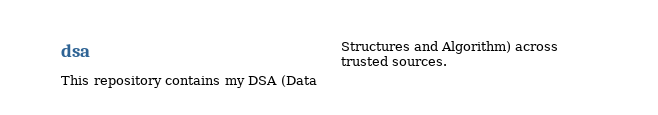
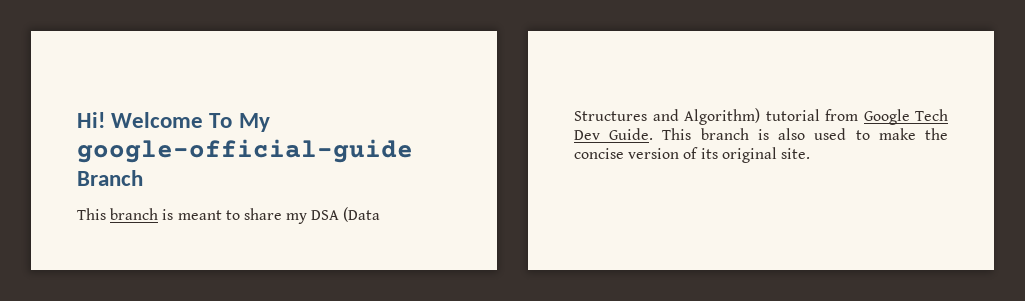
- dsa
- This repository contains my DSA (Data Structures and Algorithm) across trusted sources.
+ Hi! Welcome To My google-official-guide Branch
+ This branch is meant to share my DSA (Data Structures and Algorithm) tutorial from Google Tech Dev Guide. This branch is also used to make the concise version of its original site.

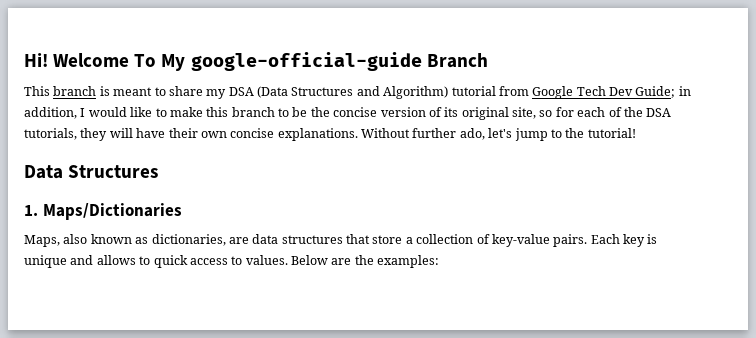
- This branch is meant to share my DSA (Data Structures and Algorithm) tutorial from Google Tech Dev Guide. This branch is also used to make the concise version of its original site.
+ This branch is meant to share my DSA (Data Structures and Algorithm) tutorial from Google Tech Dev Guide; in addition, I would like to make this branch to be the concise version of its original site, so for each of the DSA tutorials, they will have their own concise explanations. Without further ado, let's jump to the tutorial!
+ Data Structures
+ 1. Maps/Dictionaries
+ Maps, also known as dictionaries, are data structures that store a collection of key-value pairs. Each key is unique and allows to quick access to values. Below are the examples:

